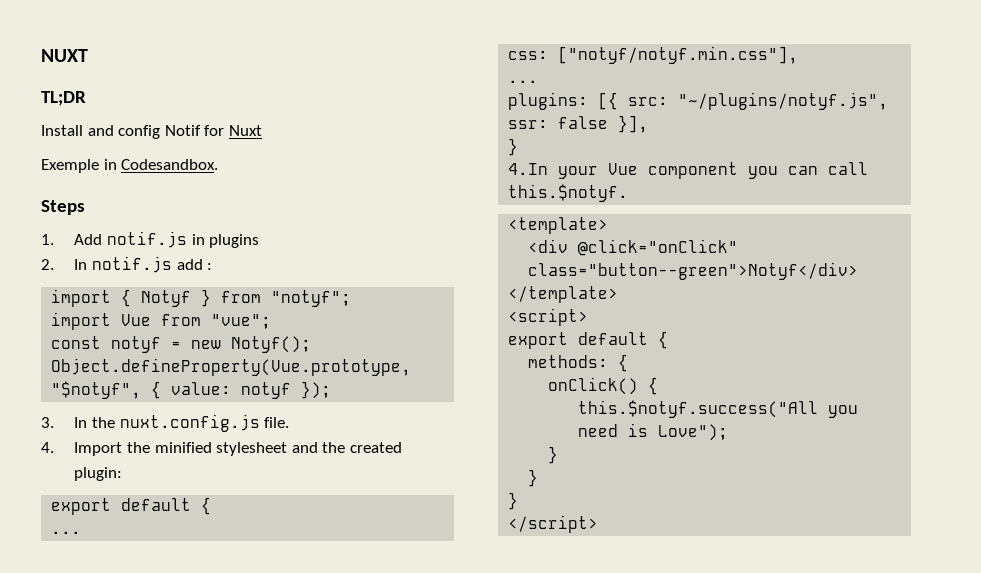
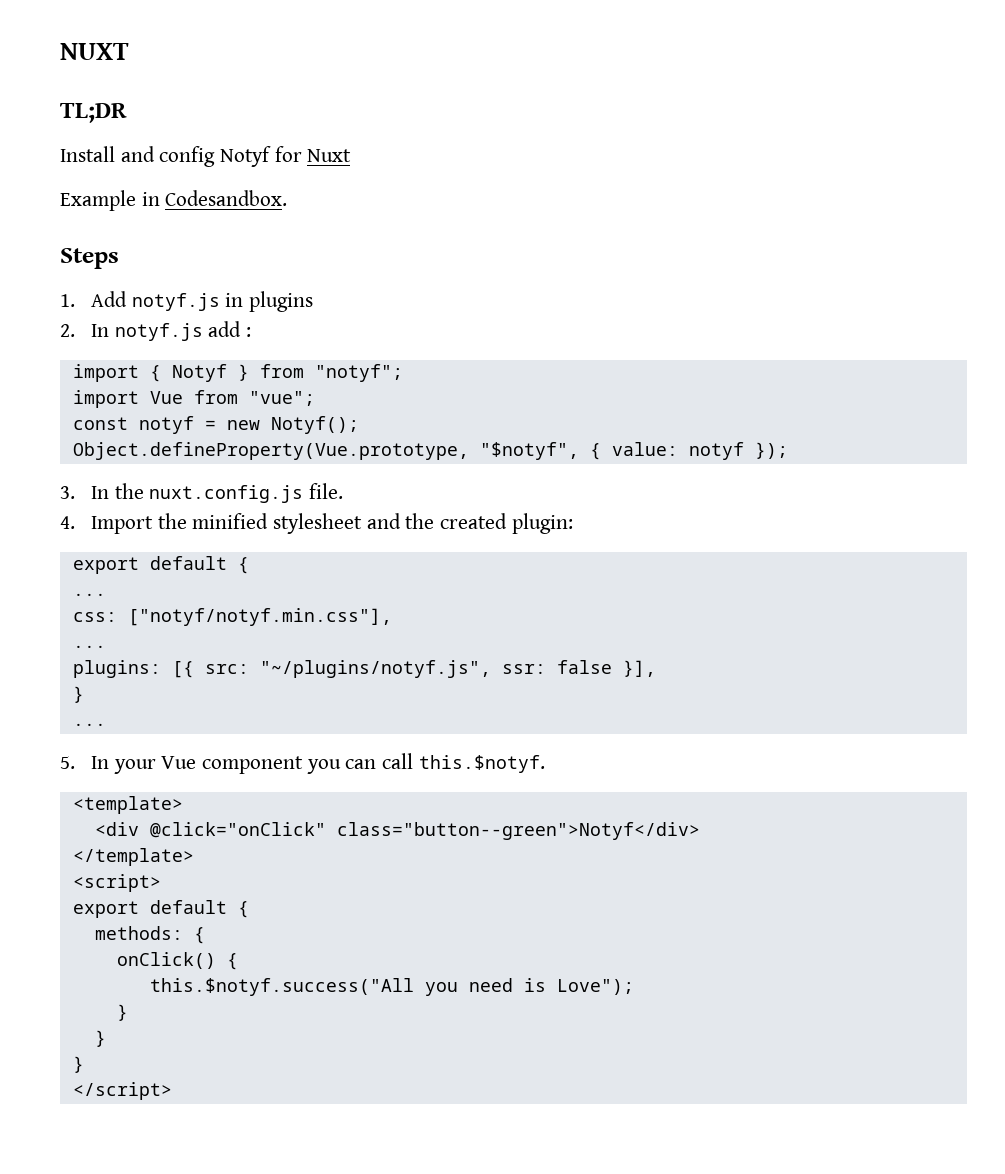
- Install and config Notif for Nuxt
+ Install and config Notyf for Nuxt
- Exemple in Codesandbox.
+ Example in Codesandbox.
- 1. Add notif.js in plugins
+ 1. Add notyf.js in plugins
- 2. In notif.js add :
+ 2. In notyf.js add :
  plugins: [{ src: "~/plugins/notyf.js", ssr: false }],
  }
- 4.In your Vue component you can call this.$notyf.
+ ...
+ 5. In your Vue component you can call this.$notyf.

